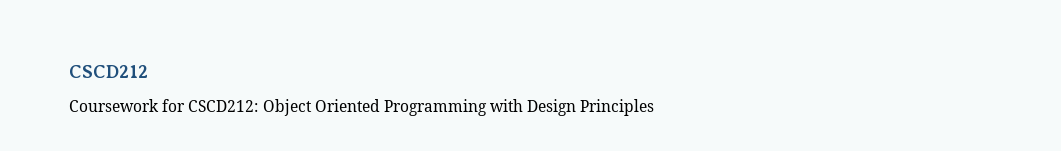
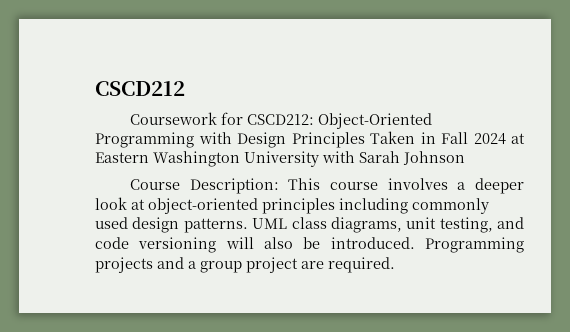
- Coursework for CSCD212: Object Oriented Programming with Design Principles
+ Coursework for CSCD212: Object-Oriented Programming with Design Principles Taken in Fall 2024 at Eastern Washington University with Sarah Johnson
+ Course Description: This course involves a deeper look at object-oriented principles including commonly used design patterns. UML class diagrams, unit testing, and code versioning will also be introduced. Programming projects and a group project are required.

